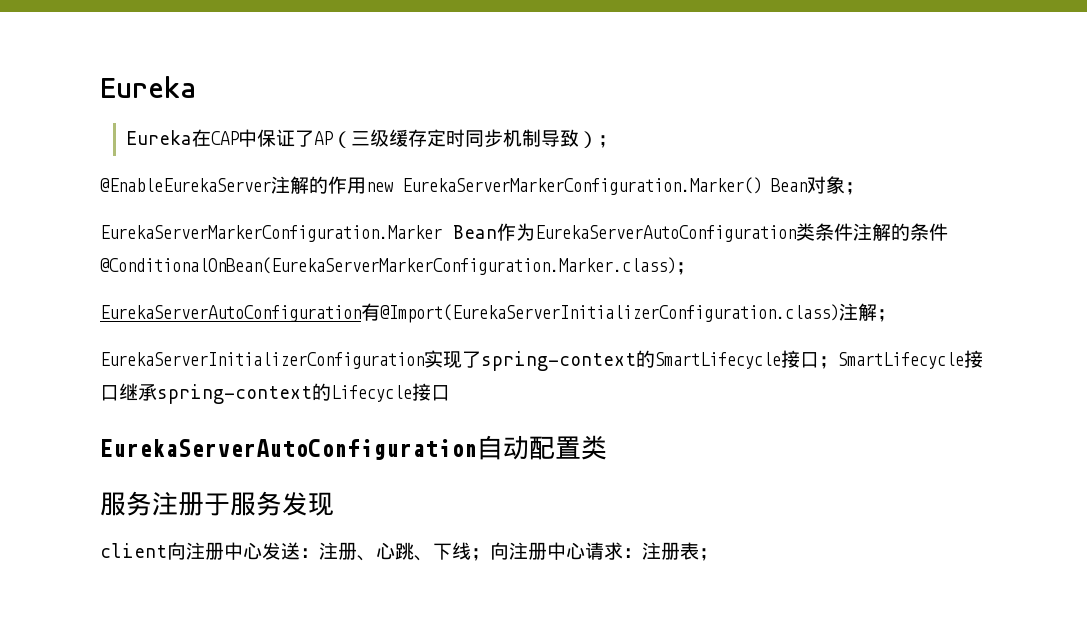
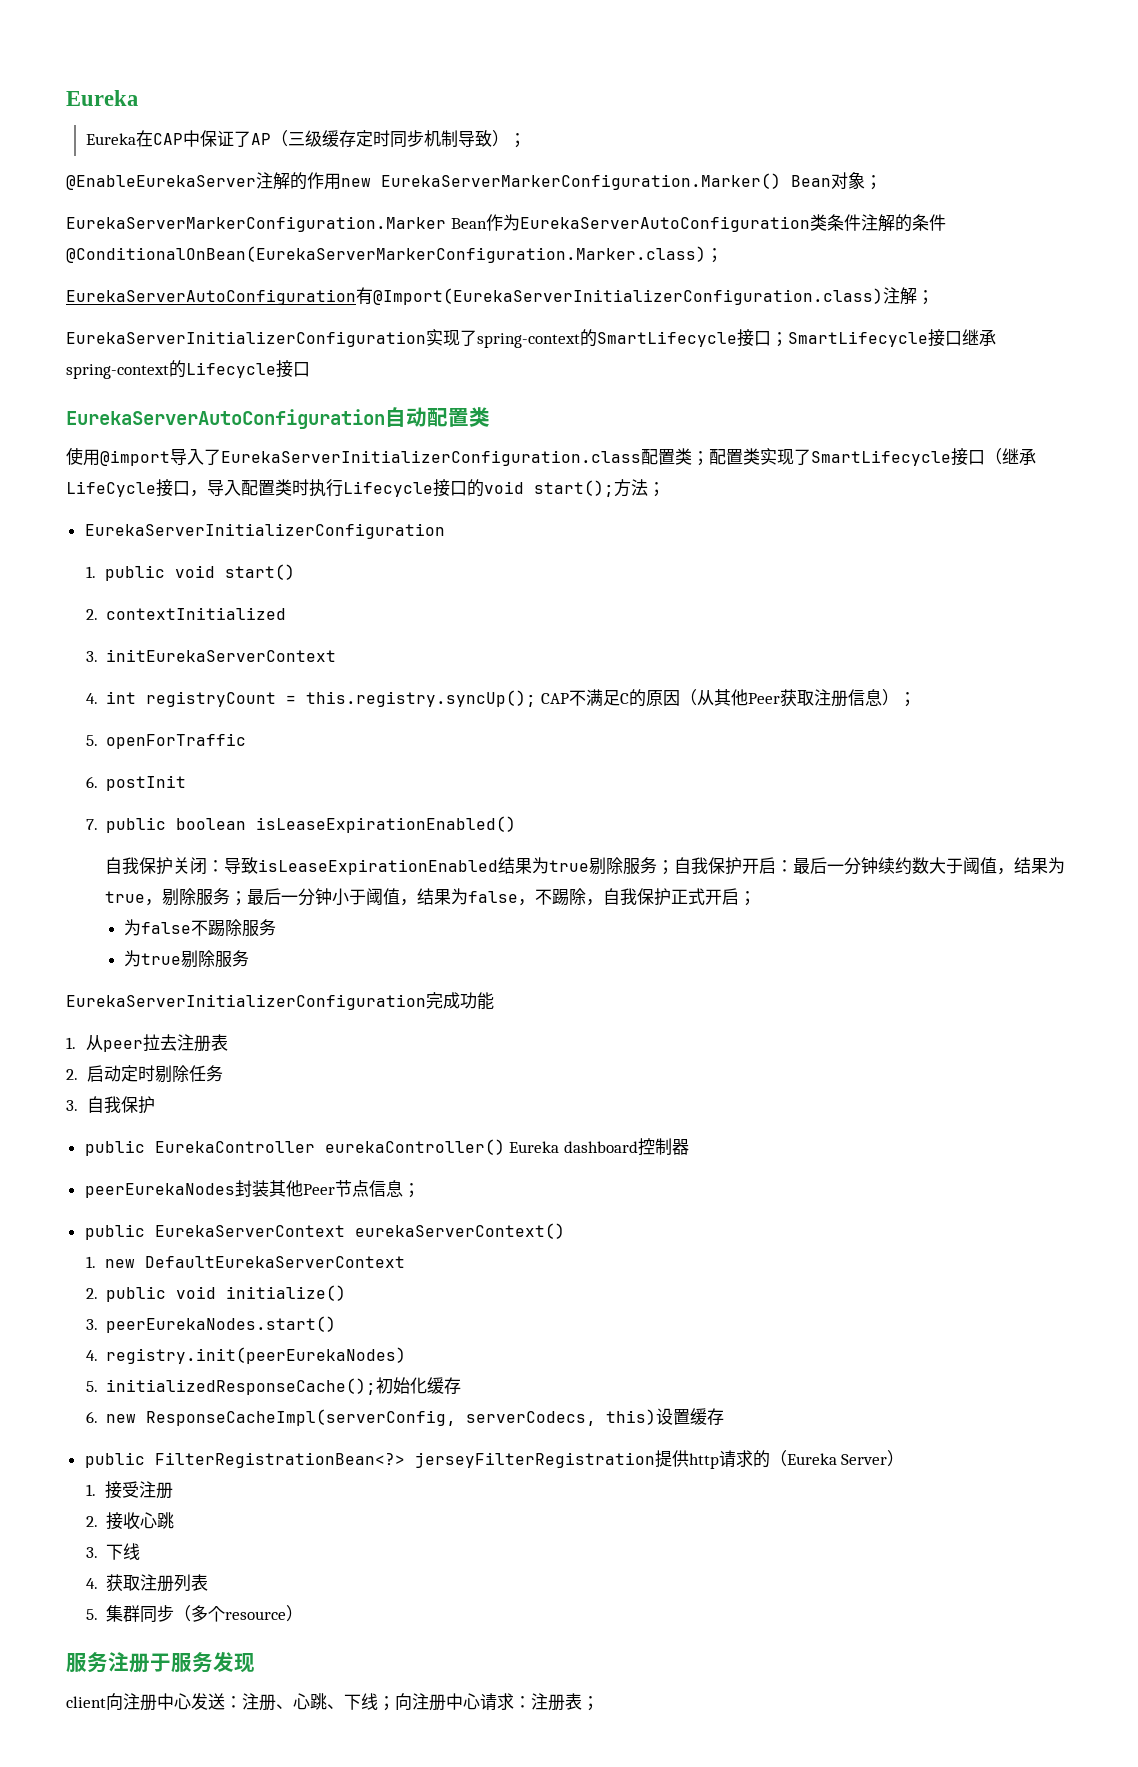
+ 使用@import导入了EurekaServerInitializerConfiguration.class配置类；配置类实现了SmartLifecycle接口（继承LifeCycle接口，导入配置类时执行Lifecycle接口的void start();方法；
+ EurekaServerInitializerConfiguration
+ 1. public void start()
+ 2. contextInitialized
+ 3. initEurekaServerContext
+ 4. int registryCount = this.registry.syncUp(); CAP不满足C的原因（从其他Peer获取注册信息）；
+ 5. openForTraffic
+ 6. postInit
+ 7. public boolean isLeaseExpirationEnabled()
+ 自我保护关闭：导致isLeaseExpirationEnabled结果为true剔除服务；自我保护开启：最后一分钟续约数大于阈值，结果为true，剔除服务；最后一分钟小于阈值，结果为false，不踢除，自我保护正式开启；
+ 为false不踢除服务
+ 为true剔除服务
+ EurekaServerInitializerConfiguration完成功能
+ 1.从peer拉去注册表
+ 2.启动定时剔除任务
+ 3.自我保护
+ public EurekaController eurekaController() Eureka dashboard控制器
+ peerEurekaNodes封装其他Peer节点信息；
+ public EurekaServerContext eurekaServerContext()
+ 1. new DefaultEurekaServerContext
+ 2. public void initialize()
+ 3. peerEurekaNodes.start()
+ 4. registry.init(peerEurekaNodes)
+ 5. initializedResponseCache();初始化缓存
+ 6. new ResponseCacheImpl(serverConfig, serverCodecs, this)设置缓存
+ public FilterRegistrationBean<?> jerseyFilterRegistration提供http请求的（Eureka Server）
+ 1.接受注册
+ 2.接收心跳
+ 3.下线
+ 4.获取注册列表
+ 5.集群同步（多个resource）

